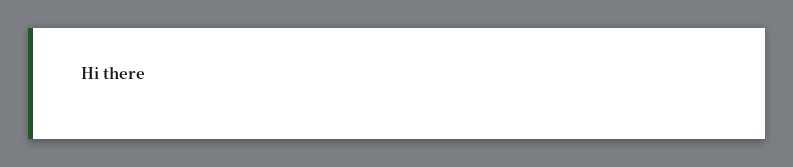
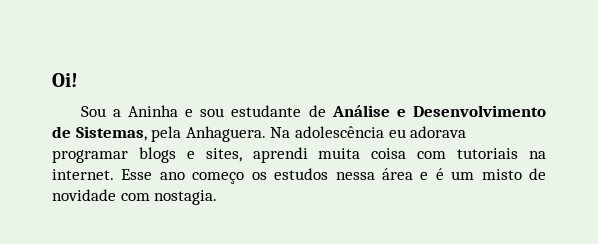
- Hi there
+ Oi!
+ Sou a Aninha e sou estudante de Análise e Desenvolvimento de Sistemas, pela Anhaguera. Na adolescência eu adorava programar blogs e sites, aprendi muita coisa com tutoriais na internet. Esse ano começo os estudos nessa área e é um misto de novidade com nostagia.

